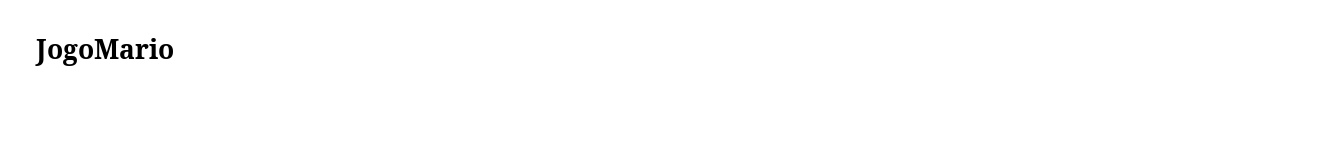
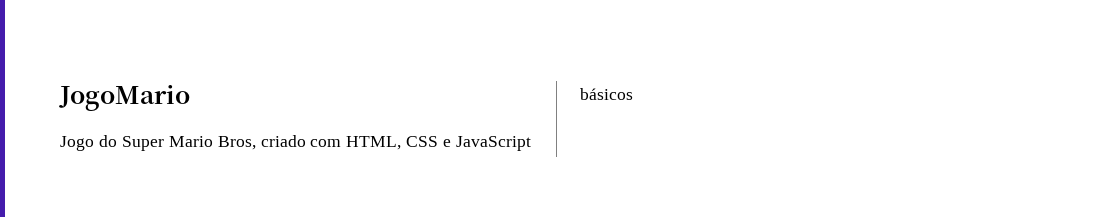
+ Jogo do Super Mario Bros, criado com HTML, CSS e JavaScript básicos

